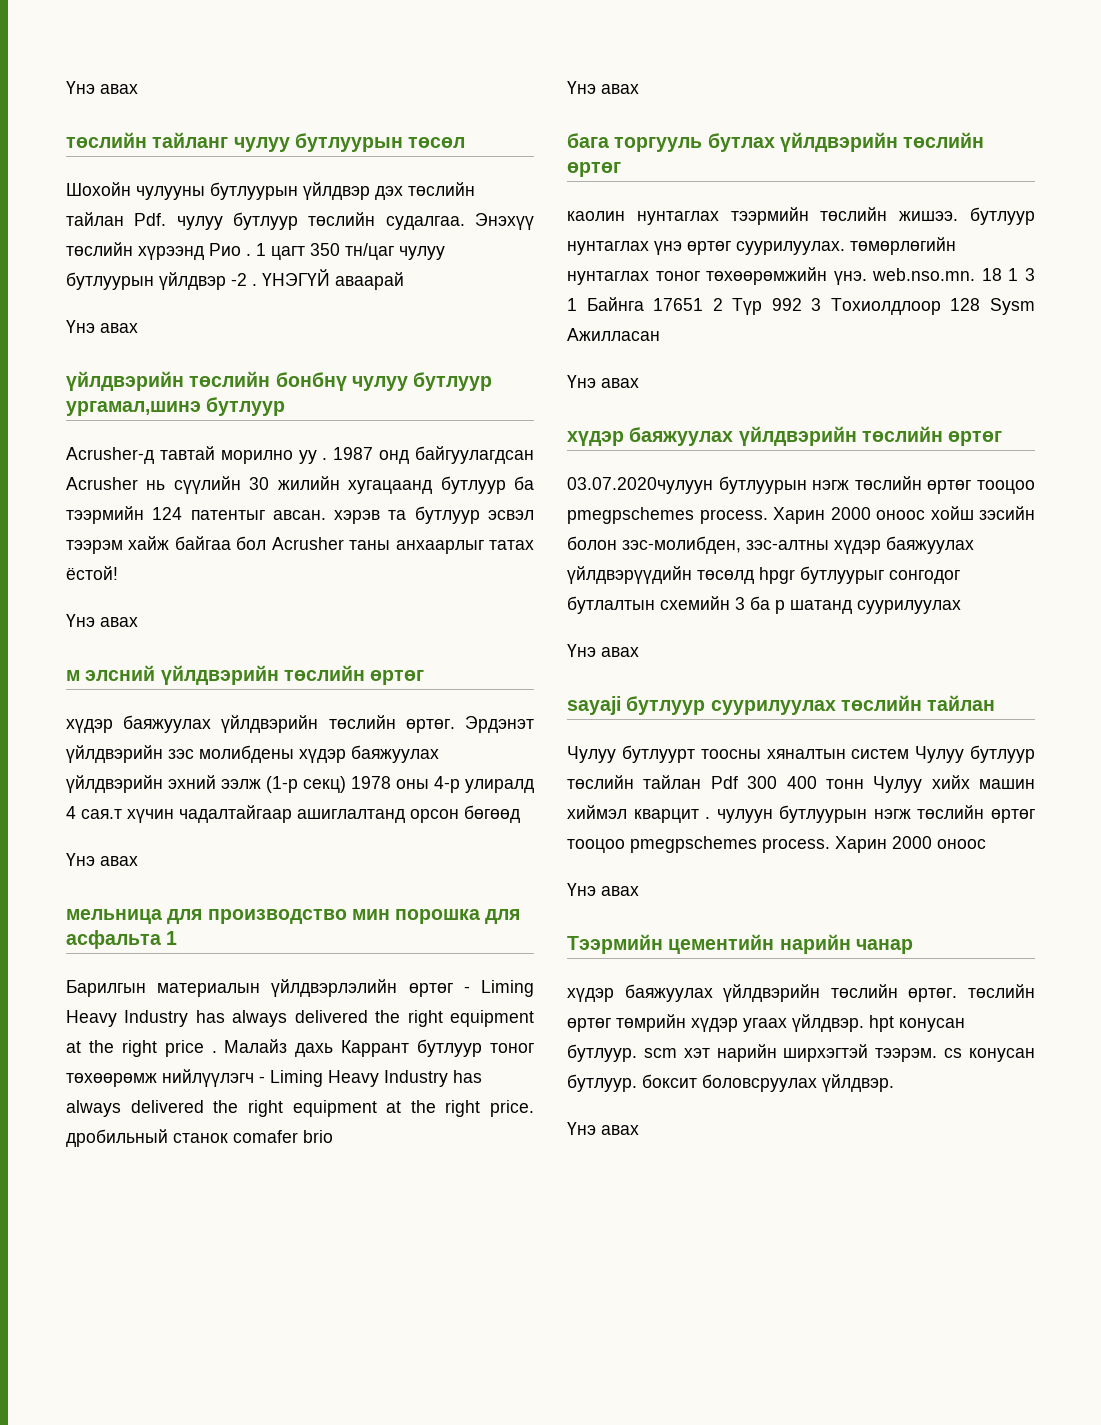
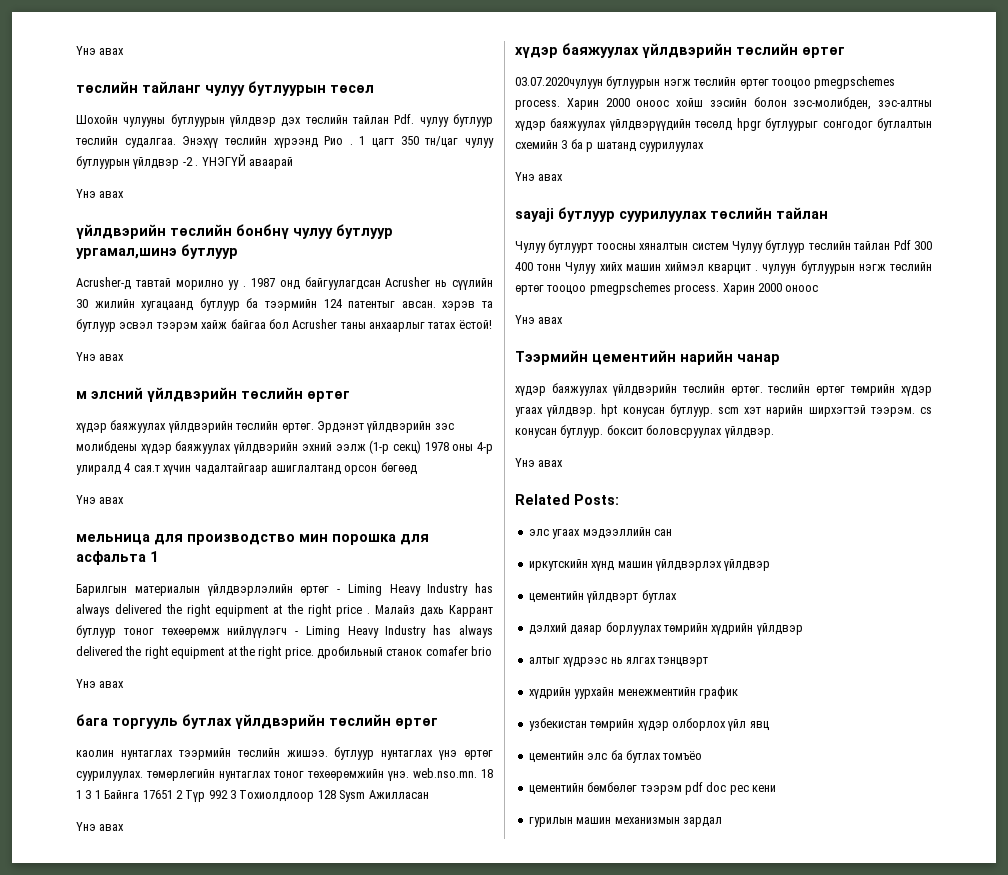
+ Related Posts:
+ элс угаах мэдээллийн сан
+ иркутскийн хүнд машин үйлдвэрлэх үйлдвэр
+ цементийн үйлдвэрт бутлах
+ дэлхий даяар борлуулах төмрийн хүдрийн үйлдвэр
+ алтыг хүдрээс нь ялгах тэнцвэрт
+ хүдрийн уурхайн менежментийн график
+ узбекистан төмрийн хүдэр олборлох үйл явц
+ цементийн элс ба бутлах томъёо
+ цементийн бөмбөлөг тээрэм pdf doc pec кени
+ гурилын машин механизмын зардал

